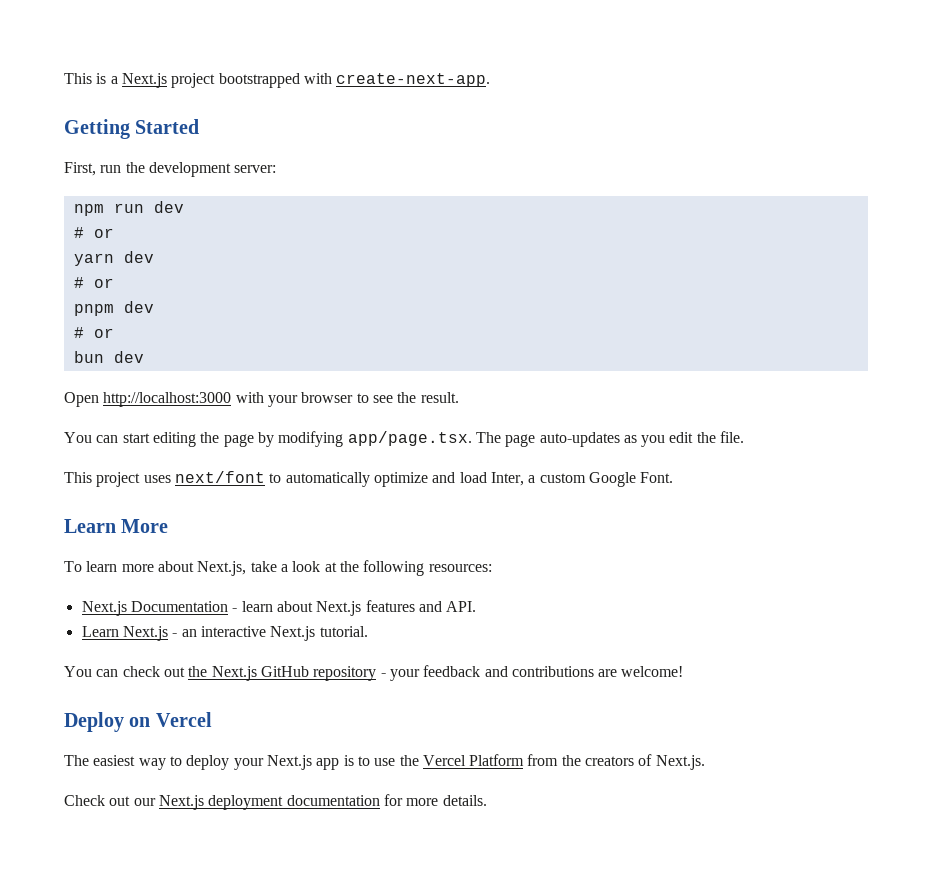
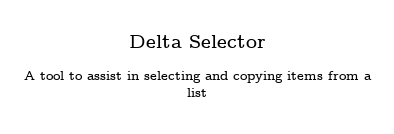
- This is a Next.js project bootstrapped with create-next-app.
- Getting Started
- First, run the development server:
- npm run dev
- # or
- yarn dev
- # or
- pnpm dev
- # or
- bun dev
- Open http://localhost:3000 with your browser to see the result.
- You can start editing the page by modifying app/page.tsx. The page auto-updates as you edit the file.
- This project uses next/font to automatically optimize and load Inter, a custom Google Font.
- Learn More
- To learn more about Next.js, take a look at the following resources:
- Next.js Documentation - learn about Next.js features and API.
- Learn Next.js - an interactive Next.js tutorial.
- You can check out the Next.js GitHub repository - your feedback and contributions are welcome!
- Deploy on Vercel
- The easiest way to deploy your Next.js app is to use the Vercel Platform from the creators of Next.js.
- Check out our Next.js deployment documentation for more details.
+ Delta Selector
+ A tool to assist in selecting and copying items from a list

